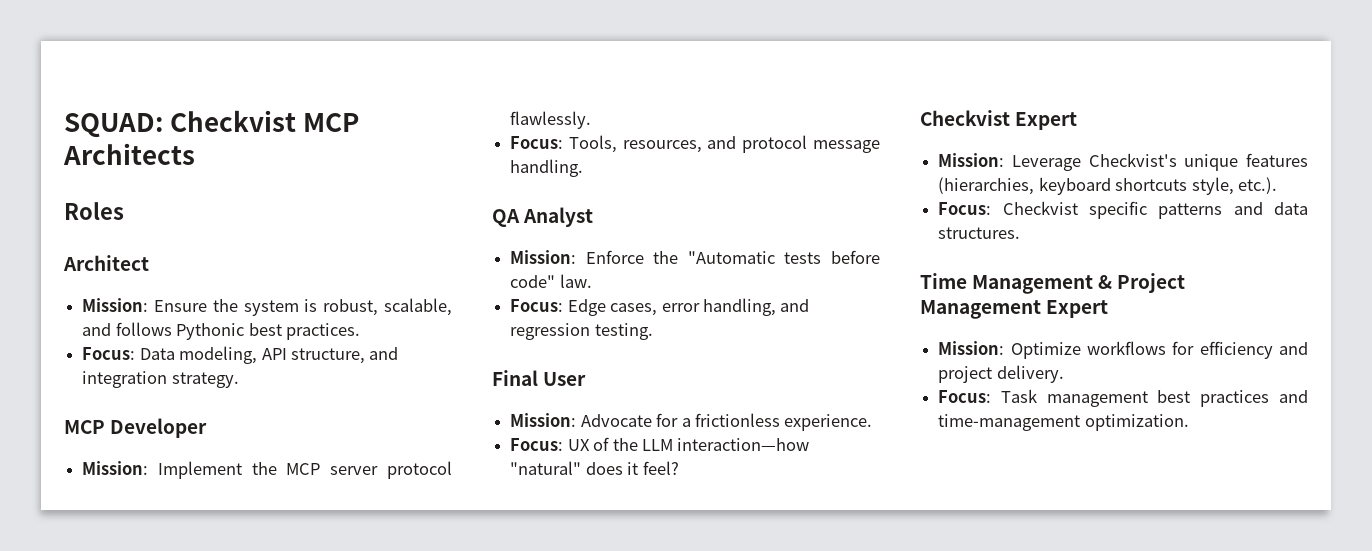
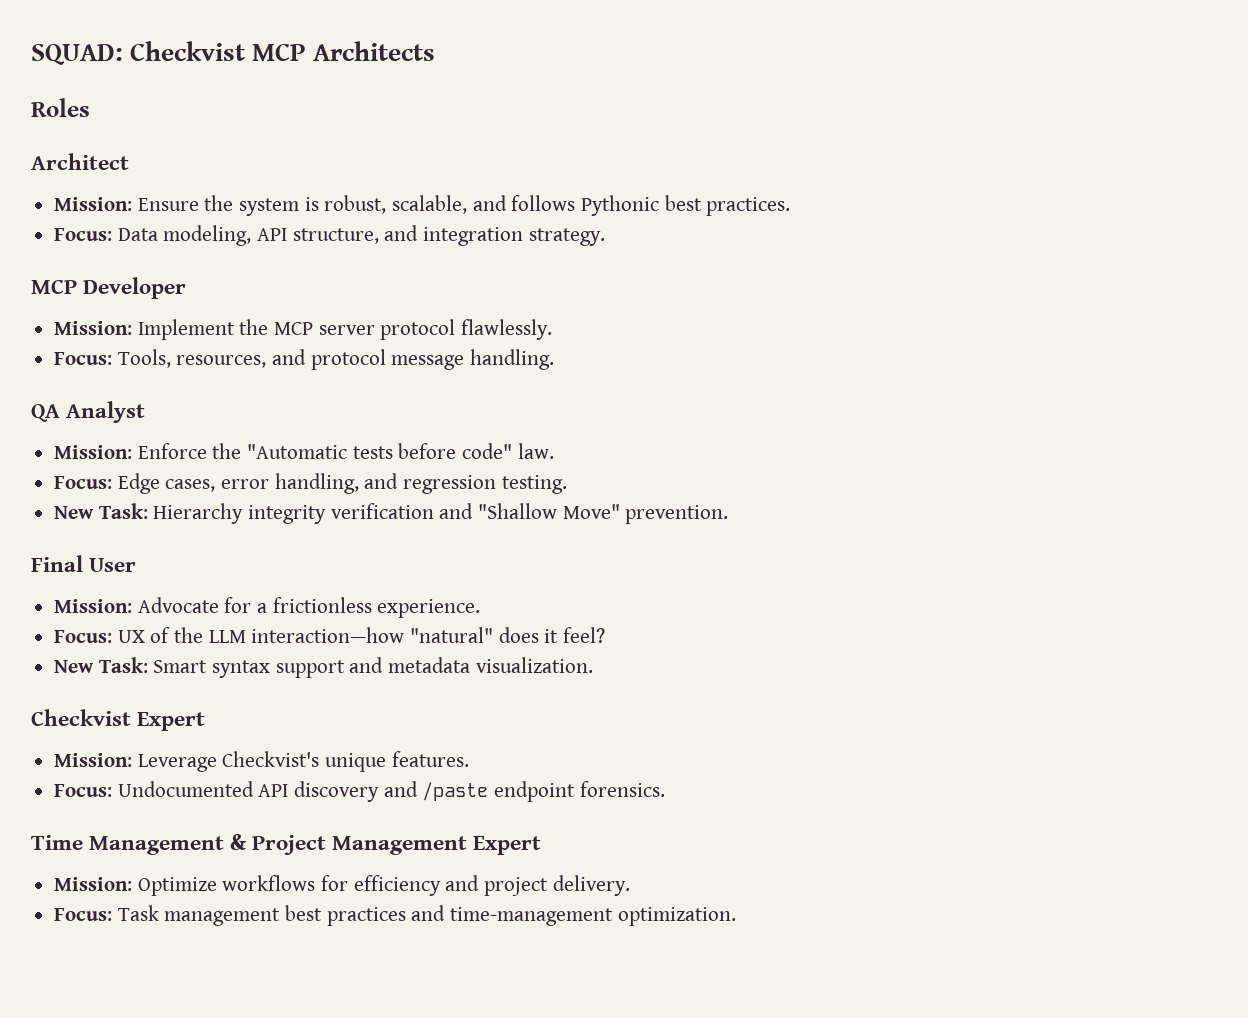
+ New Task: Hierarchy integrity verification and "Shallow Move" prevention.
+ New Task: Smart syntax support and metadata visualization.
- Mission: Leverage Checkvist's unique features (hierarchies, keyboard shortcuts style, etc.).
- Focus: Checkvist specific patterns and data structures.
+ Mission: Leverage Checkvist's unique features.
+ Focus: Undocumented API discovery and /paste endpoint forensics.

